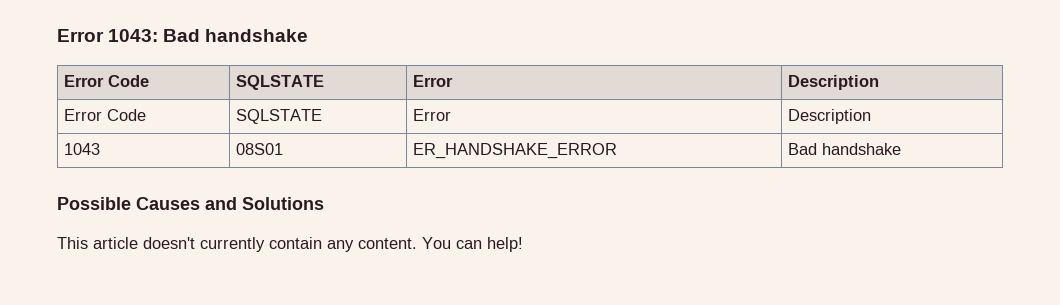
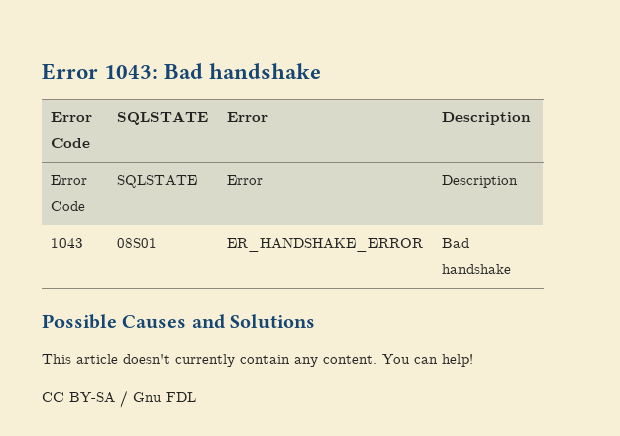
+ CC BY-SA / Gnu FDL

